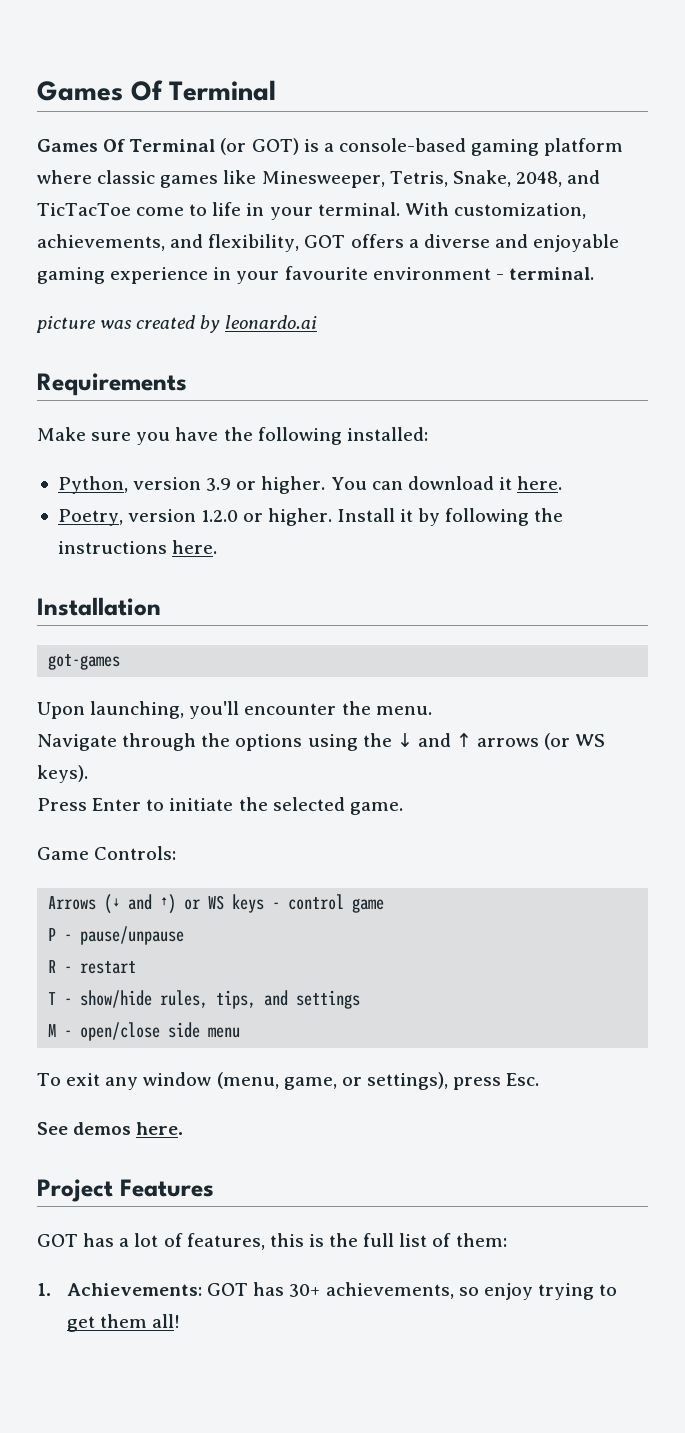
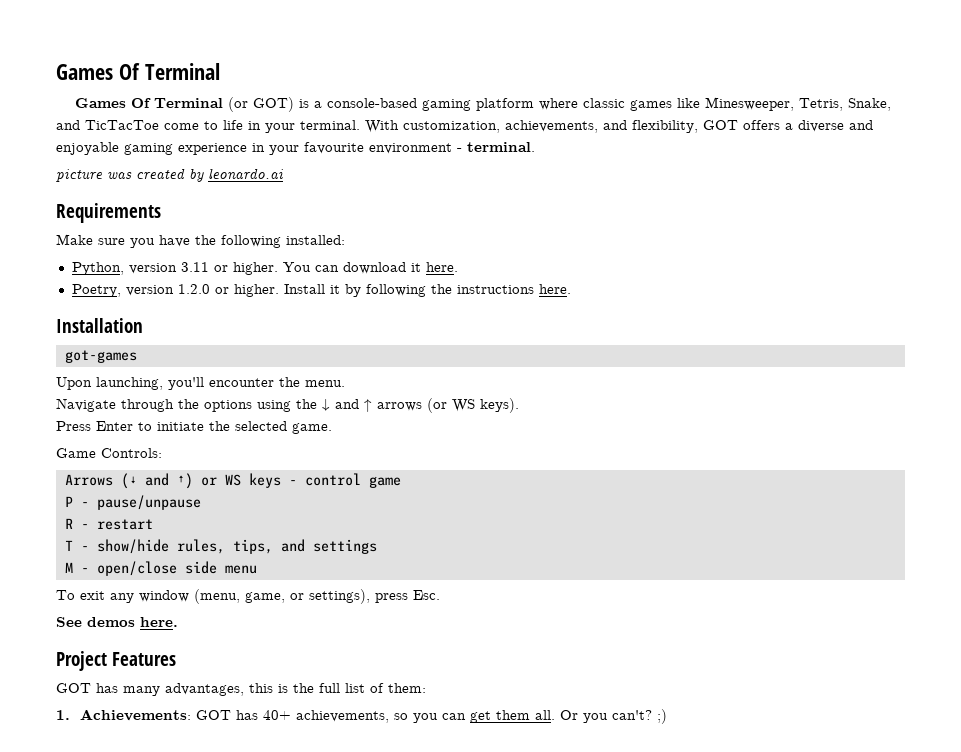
- Games Of Terminal (or GOT) is a console-based gaming platform where classic games like Minesweeper, Tetris, Snake, 2048, and TicTacToe come to life in your terminal.
+ Games Of Terminal (or GOT) is a console-based gaming platform where classic games like Minesweeper, Tetris, Snake, and TicTacToe come to life in your terminal.
- Python, version 3.9 or higher.
+ Python, version 3.11 or higher.
- GOT has a lot of features, this is the full list of them:
+ GOT has many advantages, this is the full list of them:
- 1. Achievements: GOT has 30+ achievements, so enjoy trying to get them all!
+ 1. Achievements: GOT has 40+ achievements, so you can get them all. Or you can't? ;)

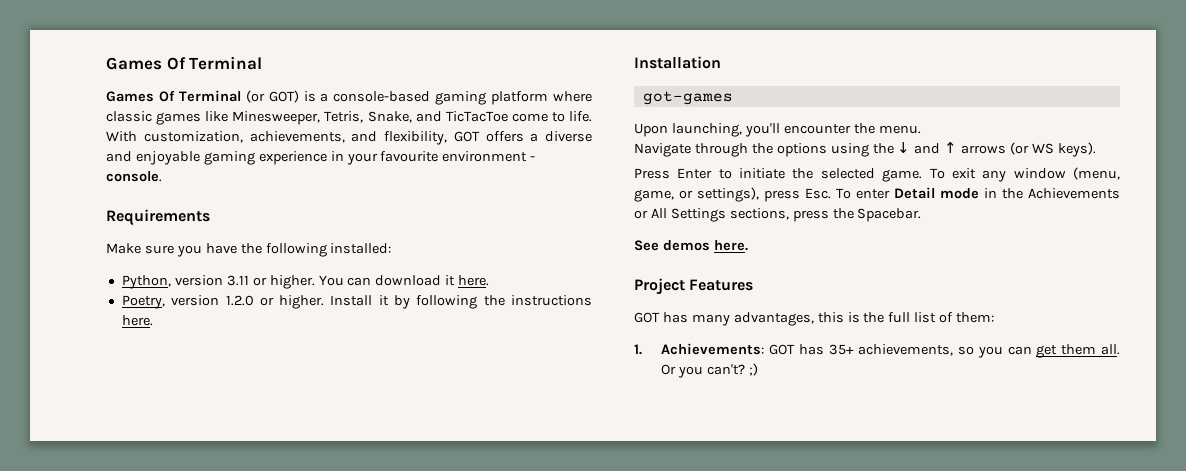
- Games Of Terminal (or GOT) is a console-based gaming platform where classic games like Minesweeper, Tetris, Snake, and TicTacToe come to life in your terminal.
+ Games Of Terminal (or GOT) is a console-based gaming platform where classic games like Minesweeper, Tetris, Snake, and TicTacToe come to life.
- With customization, achievements, and flexibility, GOT offers a diverse and enjoyable gaming experience in your favourite environment - terminal.
- picture was created by leonardo.ai
+ With customization, achievements, and flexibility, GOT offers a diverse and enjoyable gaming experience in your favourite environment - console.
- Press Enter to initiate the selected game.
- Game Controls:
- Arrows (↓ and ↑) or WS keys - control game
- P - pause/unpause
- R - restart
- T - show/hide rules, tips, and settings
- M - open/close side menu
- To exit any window (menu, game, or settings), press Esc.
+ Press Enter to initiate the selected game. To exit any window (menu, game, or settings), press Esc. To enter Detail mode in the Achievements or All Settings sections, press the Spacebar.
- 1. Achievements: GOT has 40+ achievements, so you can get them all.
+ 1. Achievements: GOT has 35+ achievements, so you can get them all.

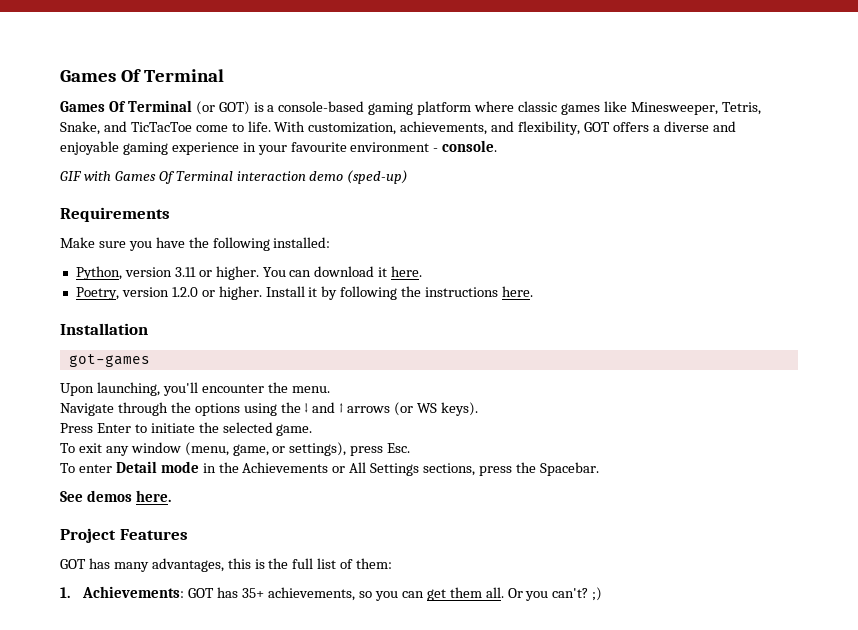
+ GIF with Games Of Terminal interaction demo (sped-up)
- Press Enter to initiate the selected game. To exit any window (menu, game, or settings), press Esc. To enter Detail mode in the Achievements or All Settings sections, press the Spacebar.
+ Press Enter to initiate the selected game.
+ To exit any window (menu, game, or settings), press Esc.
+ To enter Detail mode in the Achievements or All Settings sections, press the Spacebar.

